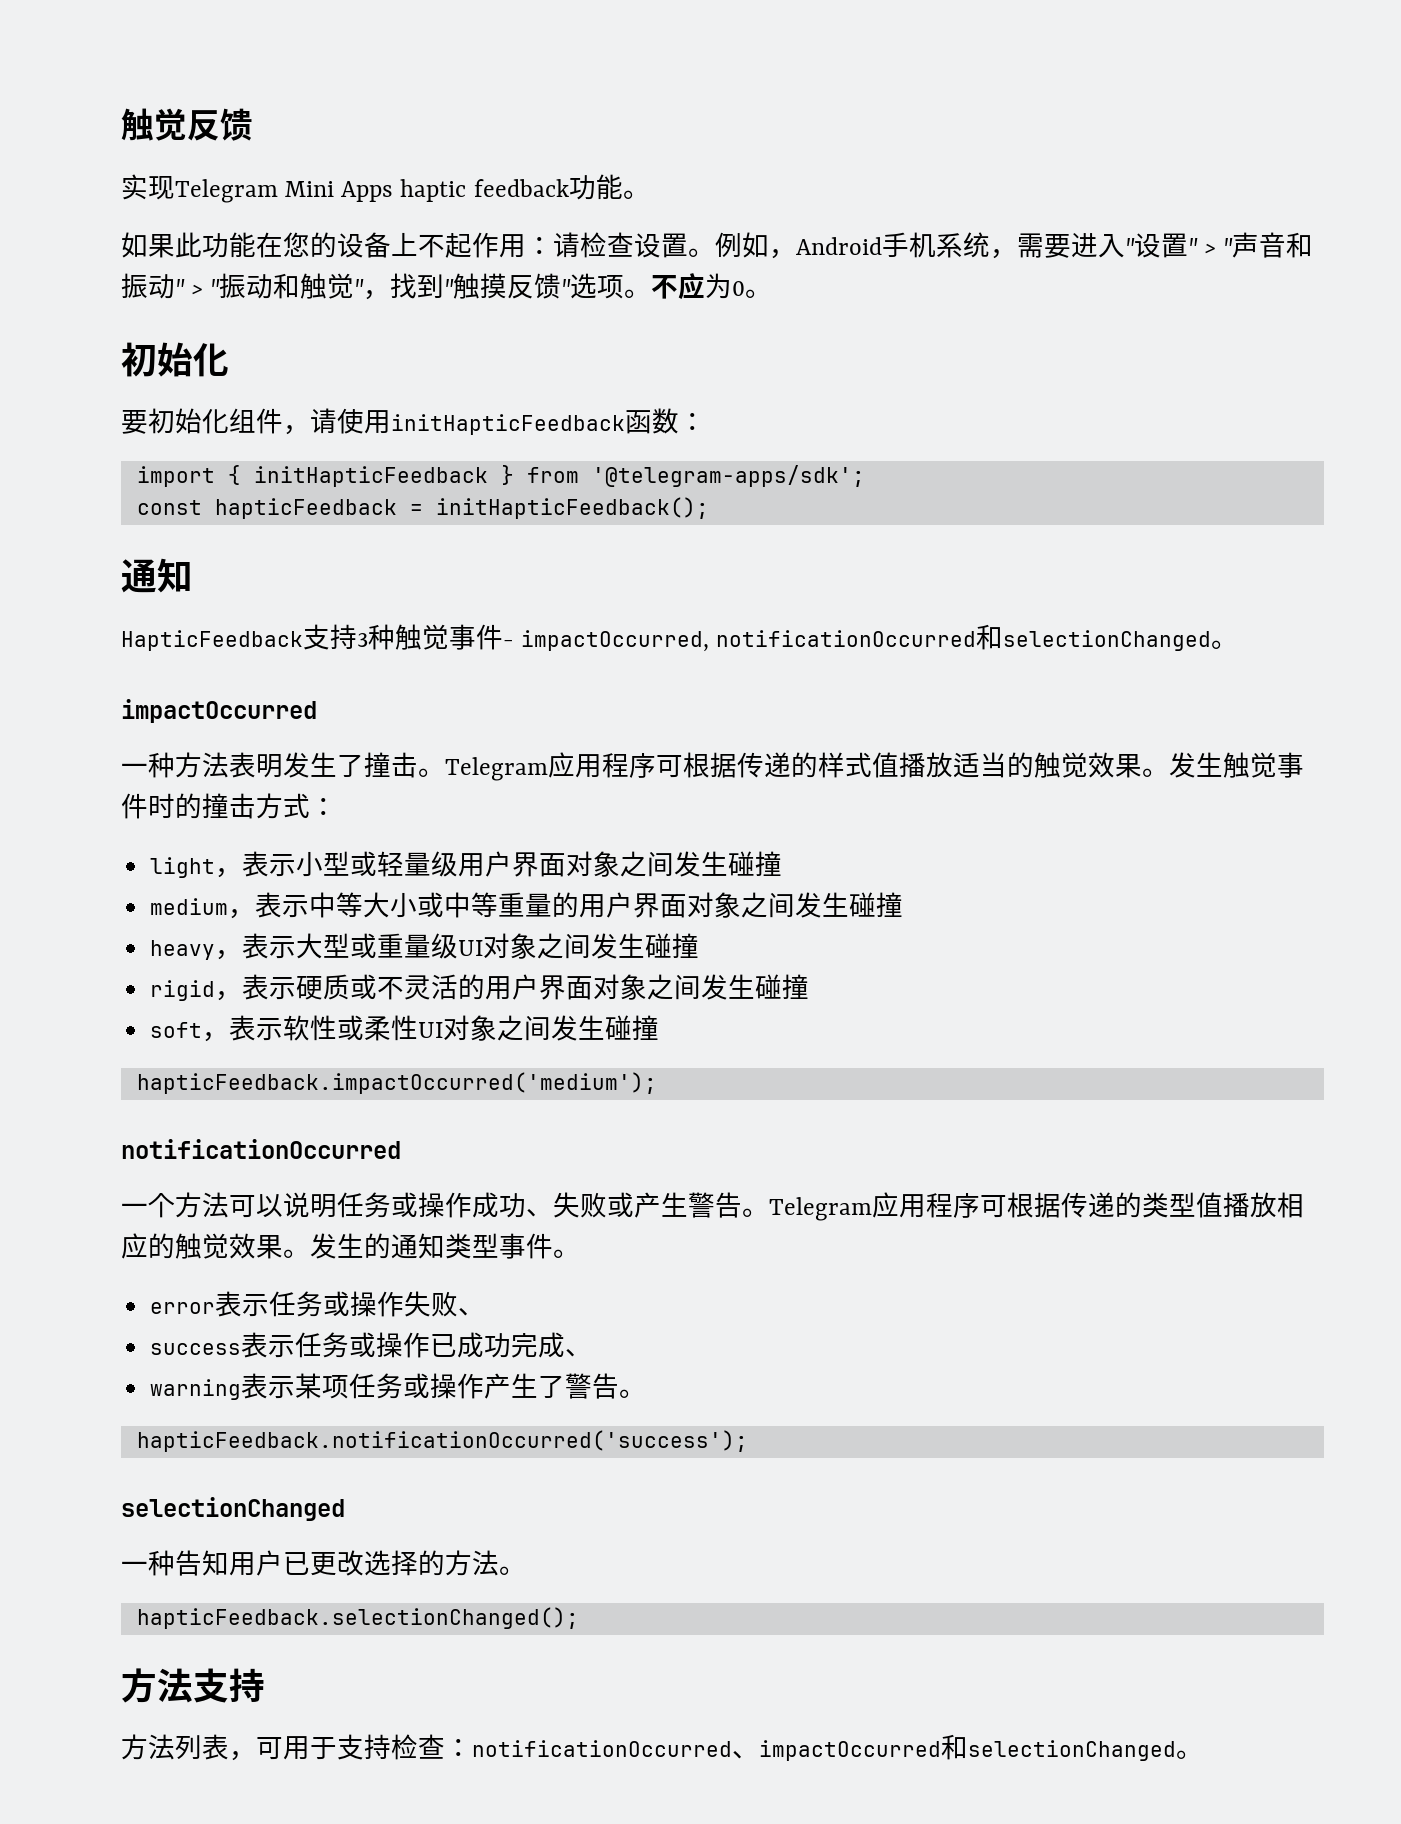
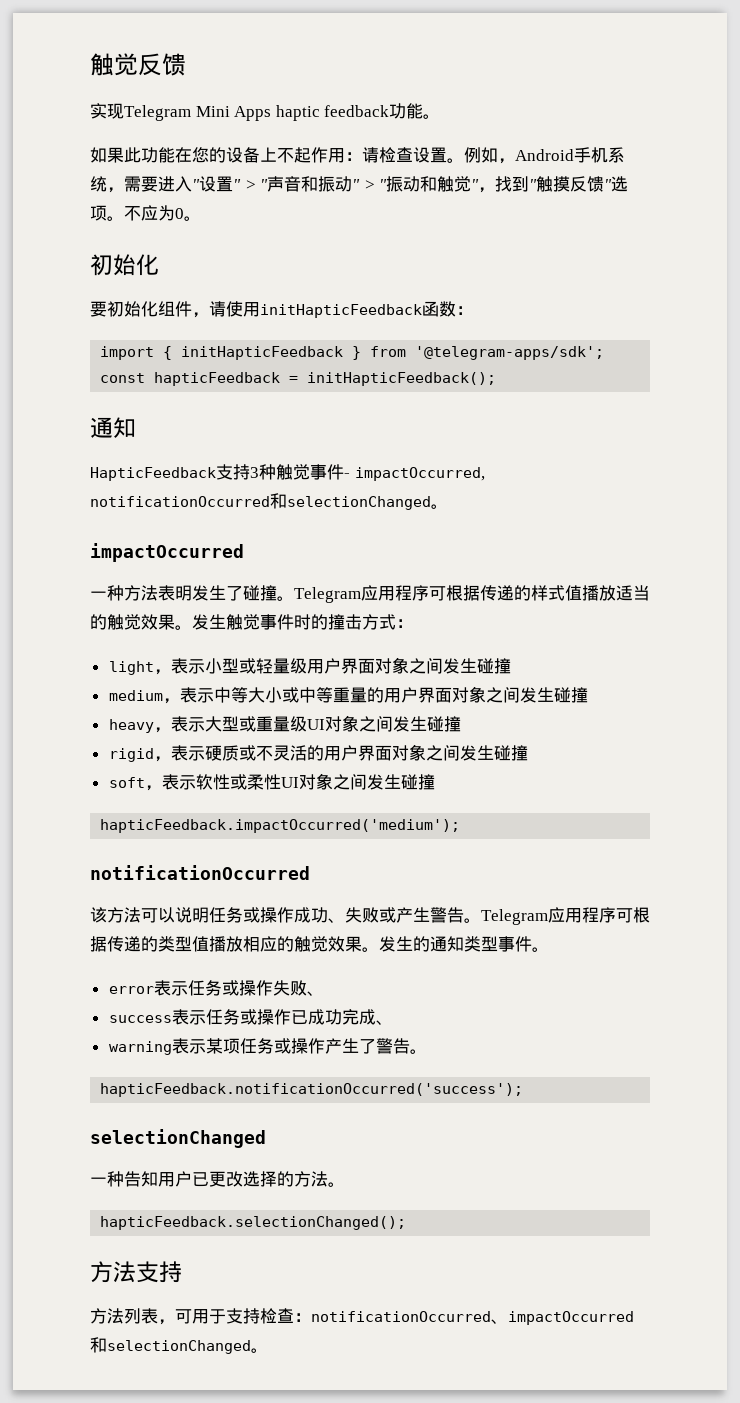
- 一种方法表明发生了撞击。
+ 一种方法表明发生了碰撞。
- 一个方法可以说明任务或操作成功、失败或产生警告。
+ 该方法可以说明任务或操作成功、失败或产生警告。

